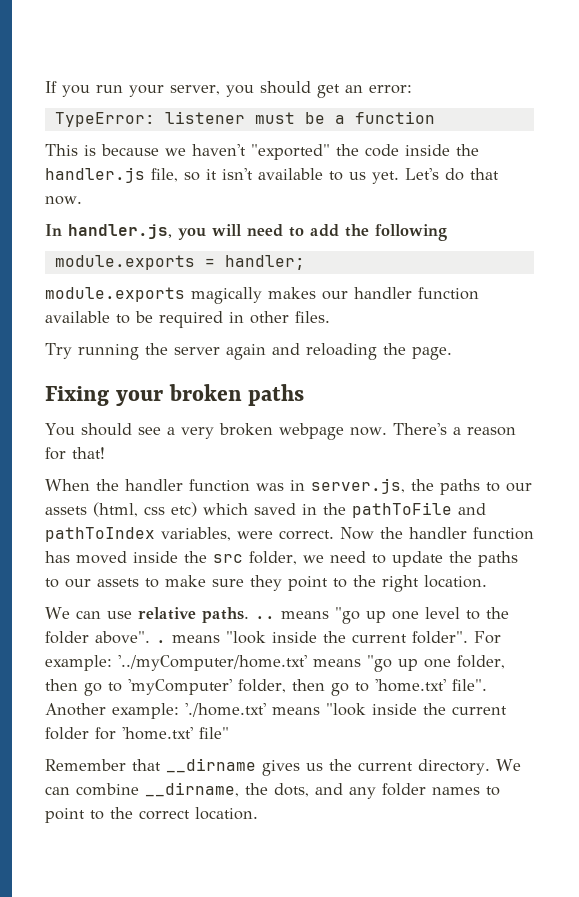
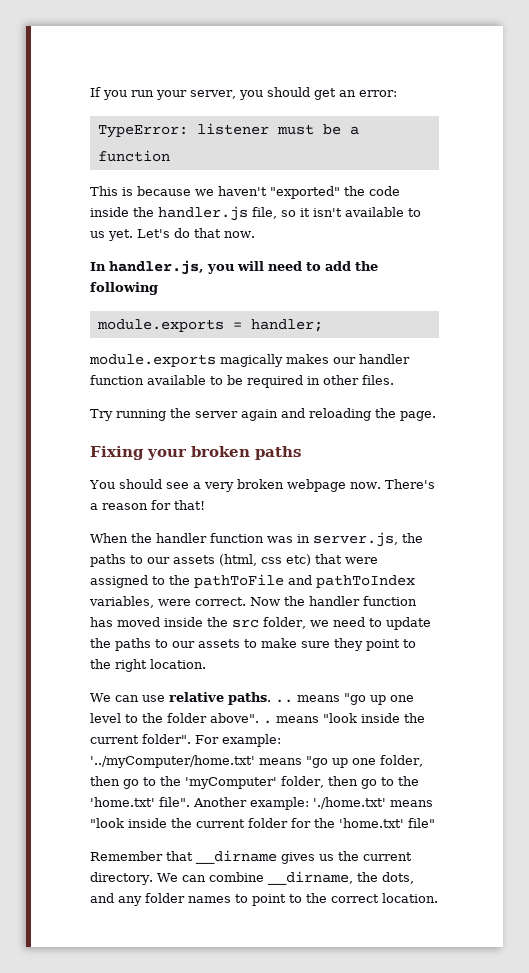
- When the handler function was in server.js, the paths to our assets (html, css etc) which saved in the pathToFile and pathToIndex variables, were correct.
+ When the handler function was in server.js, the paths to our assets (html, css etc) that were assigned to the pathToFile and pathToIndex variables, were correct.
- For example: '../myComputer/home.txt' means "go up one folder, then go to 'myComputer' folder, then go to 'home.txt' file".
+ For example: '../myComputer/home.txt' means "go up one folder, then go to the 'myComputer' folder, then go to the 'home.txt' file".
- Another example: './home.txt' means "look inside the current folder for 'home.txt' file"
+ Another example: './home.txt' means "look inside the current folder for the 'home.txt' file"

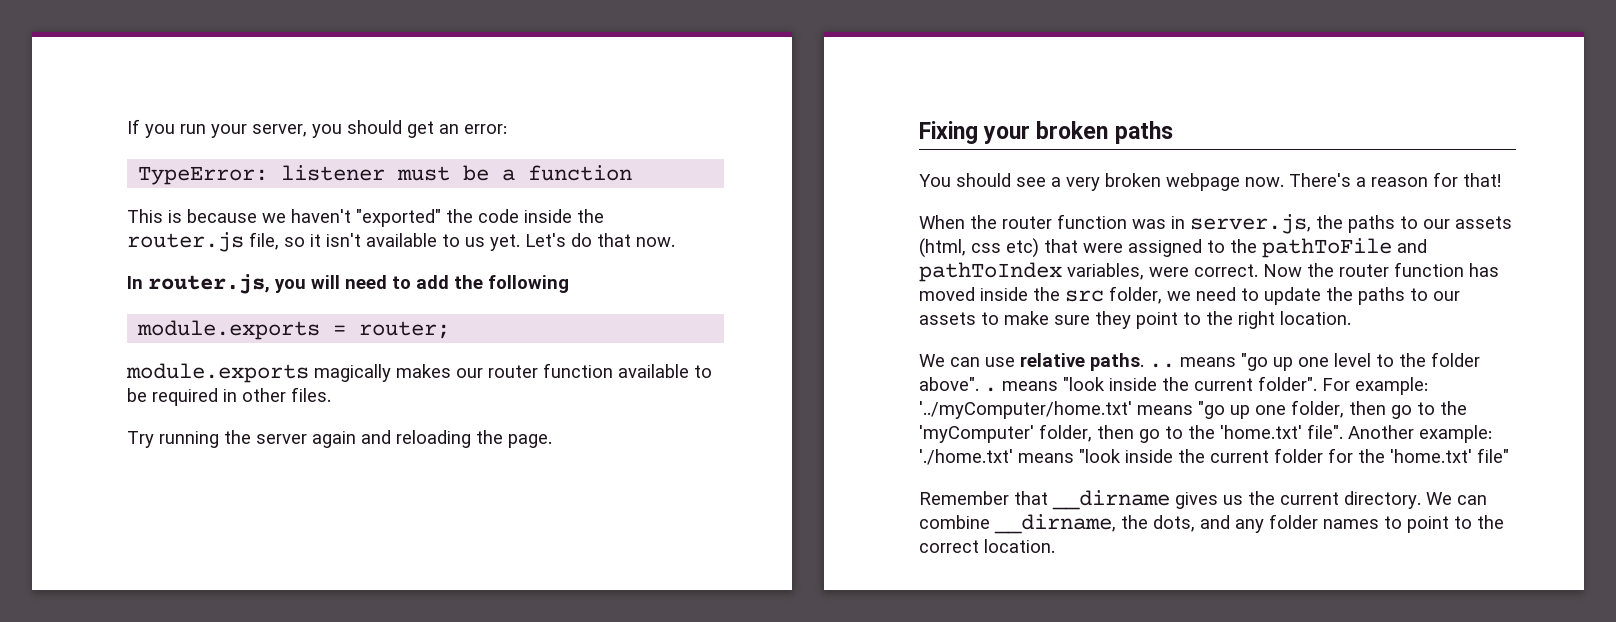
- This is because we haven't "exported" the code inside the handler.js file, so it isn't available to us yet.
+ This is because we haven't "exported" the code inside the router.js file, so it isn't available to us yet.
- In handler.js, you will need to add the following
+ In router.js, you will need to add the following
- module.exports = handler;
+ module.exports = router;
- module.exports magically makes our handler function available to be required in other files.
+ module.exports magically makes our router function available to be required in other files.
- When the handler function was in server.js, the paths to our assets (html, css etc) that were assigned to the pathToFile and pathToIndex variables, were correct.
+ When the router function was in server.js, the paths to our assets (html, css etc) that were assigned to the pathToFile and pathToIndex variables, were correct.
- Now the handler function has moved inside the src folder, we need to update the paths to our assets to make sure they point to the right location.
+ Now the router function has moved inside the src folder, we need to update the paths to our assets to make sure they point to the right location.

